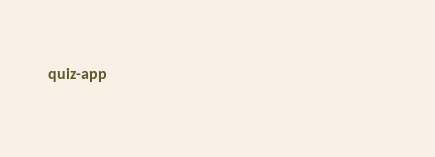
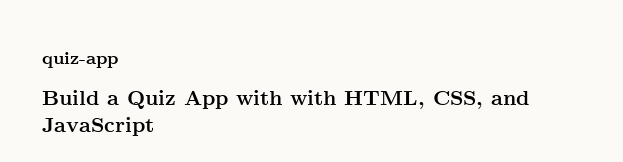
+ Build a Quiz App with with HTML, CSS, and JavaScript

